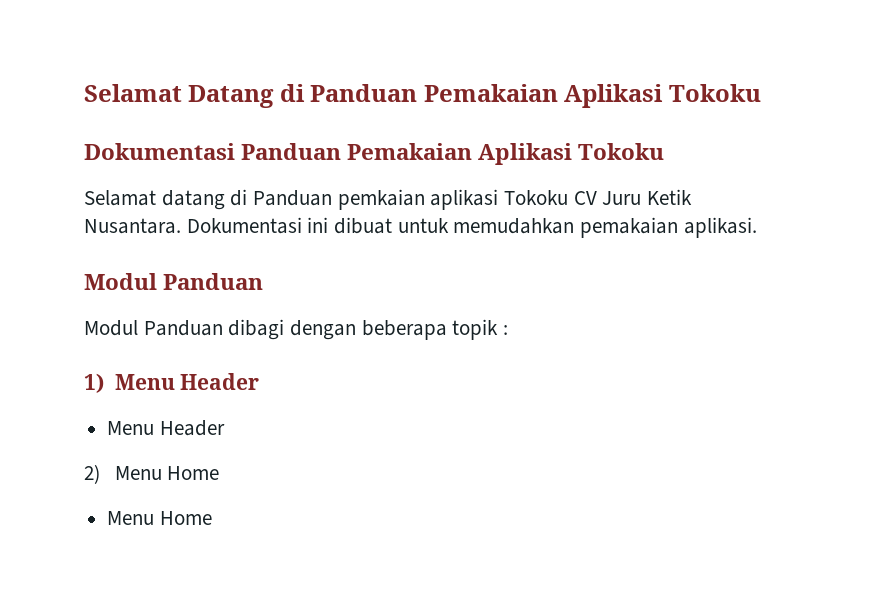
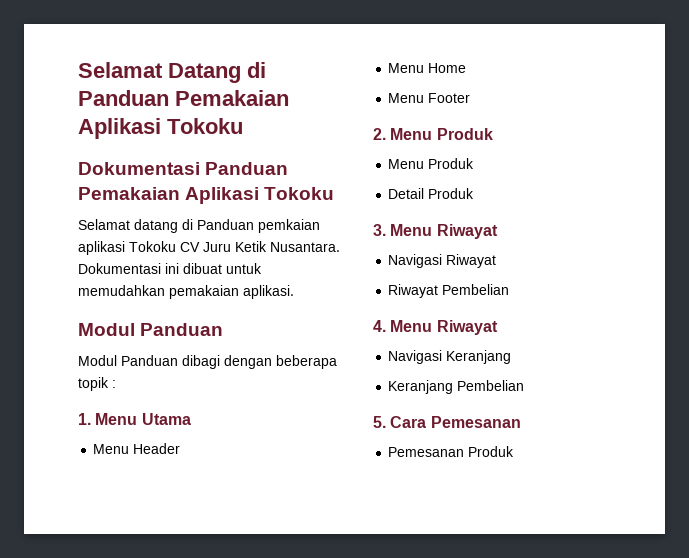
- 1) Menu Header
+ 1. Menu Utama
  Menu Header
- 2) Menu Home
  Menu Home
+ Menu Footer
+ 2. Menu Produk
+ Menu Produk
+ Detail Produk
+ 3. Menu Riwayat
+ Navigasi Riwayat
+ Riwayat Pembelian
+ 4. Menu Riwayat
+ Navigasi Keranjang
+ Keranjang Pembelian
+ 5. Cara Pemesanan
+ Pemesanan Produk

